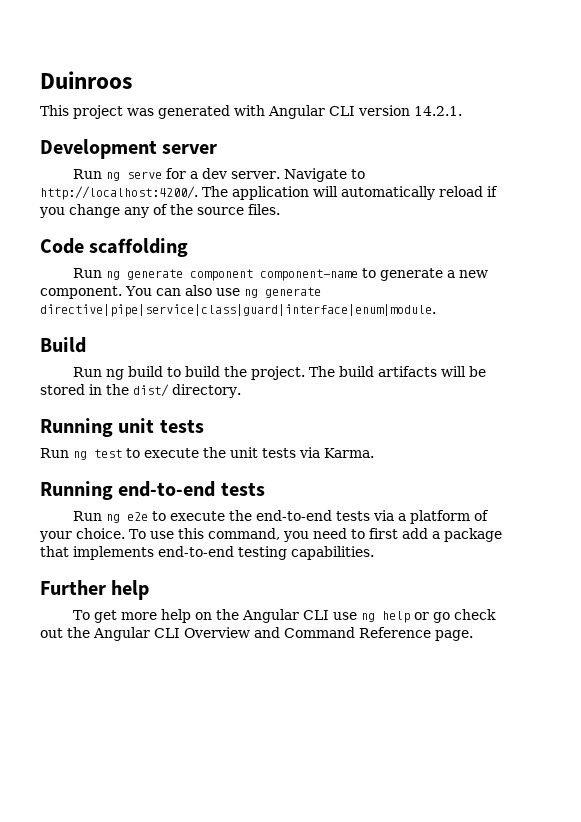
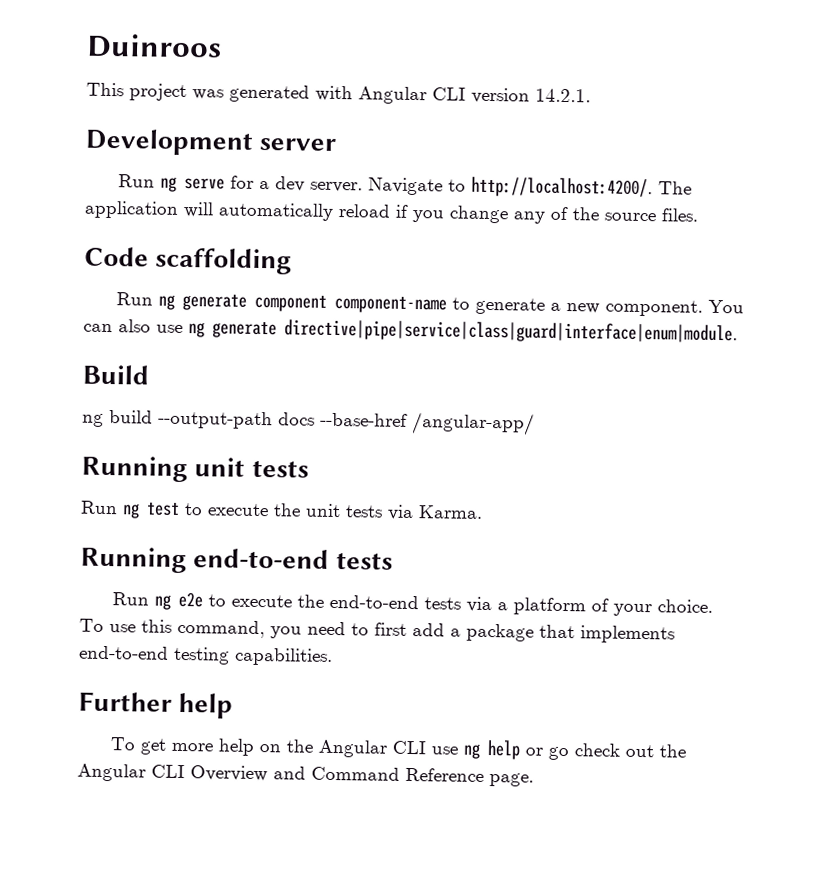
- Run ng build to build the project. The build artifacts will be stored in the dist/ directory.
+ ng build --output-path docs --base-href /angular-app/

